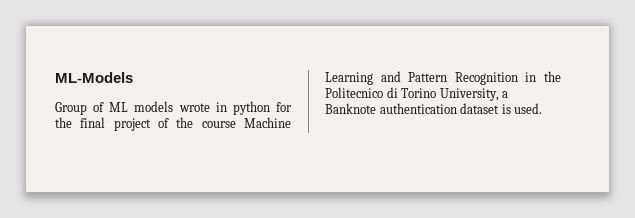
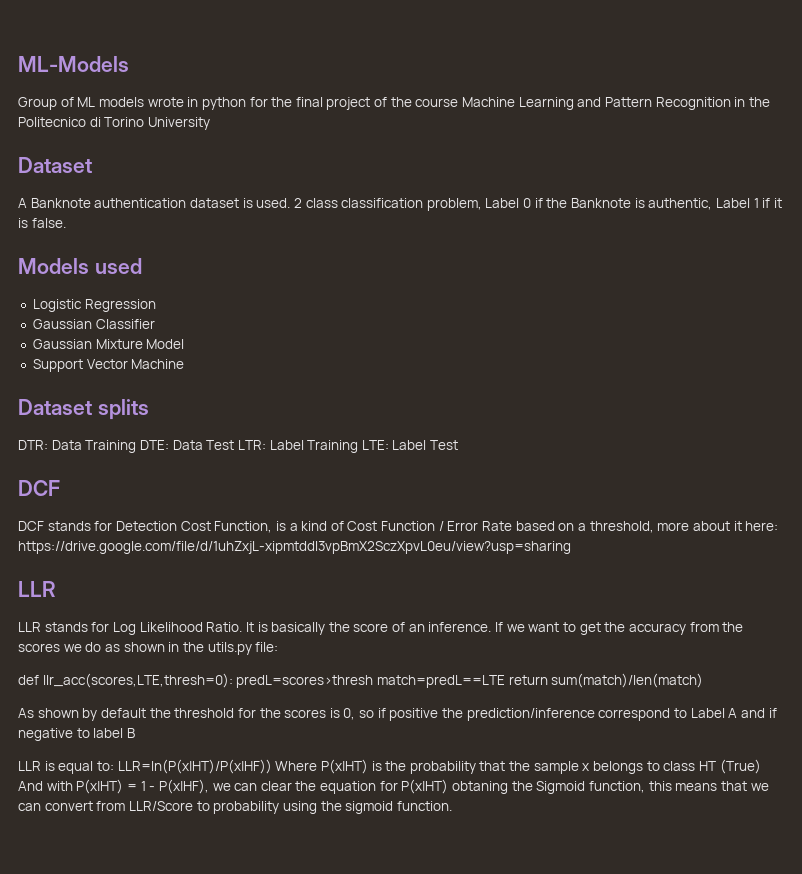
- Group of ML models wrote in python for the final project of the course Machine Learning and Pattern Recognition in the Politecnico di Torino University, a Banknote authentication dataset is used.
+ Group of ML models wrote in python for the final project of the course Machine Learning and Pattern Recognition in the Politecnico di Torino University
+ Dataset
+ A Banknote authentication dataset is used.
+ 2 class classification problem, Label 0 if the Banknote is authentic, Label 1 if it is false.
+ Models used
+ Logistic Regression
+ Gaussian Classifier
+ Gaussian Mixture Model
+ Support Vector Machine
+ Dataset splits
+ DTR: Data Training DTE: Data Test LTR: Label Training LTE: Label Test
+ DCF
+ DCF stands for Detection Cost Function, is a kind of Cost Function / Error Rate based on a threshold, more about it here: https://drive.google.com/file/d/1uhZxjL-xipmtddl3vpBmX2SczXpvL0eu/view?usp=sharing
+ LLR
+ LLR stands for Log Likelihood Ratio. It is basically the score of an inference. If we want to get the accuracy from the scores we do as shown in the utils.py file:
+ def llr_acc(scores,LTE,thresh=0): predL=scores>thresh match=predL==LTE return sum(match)/len(match)
+ As shown by default the threshold for the scores is 0, so if positive the prediction/inference correspond to Label A and if negative to label B
+ LLR is equal to: LLR=ln(P(x|HT)/P(x|HF)) Where P(x|HT) is the probability that the sample x belongs to class HT (True) And with P(x|HT) = 1 - P(x|HF), we can clear the equation for P(x|HT) obtaning the Sigmoid function, this means that we can convert from LLR/Score to probability using the sigmoid function.

